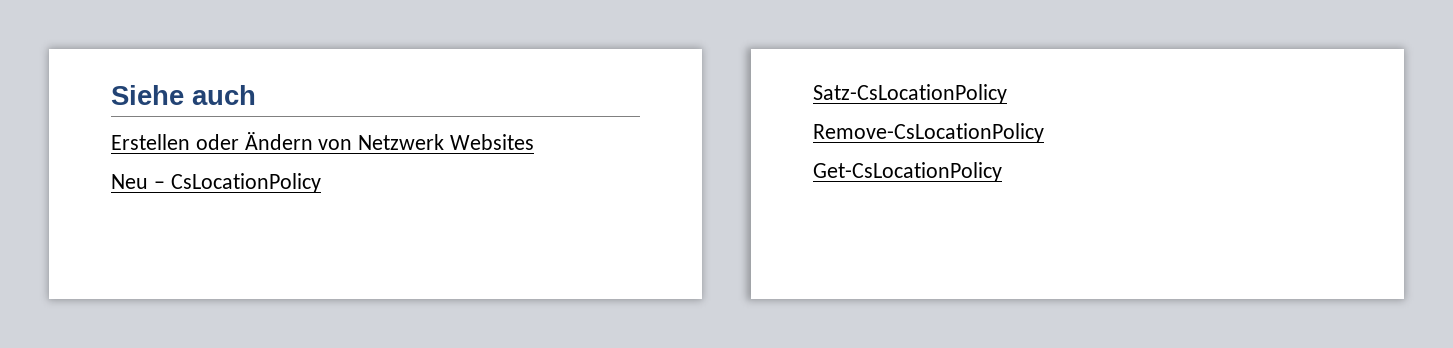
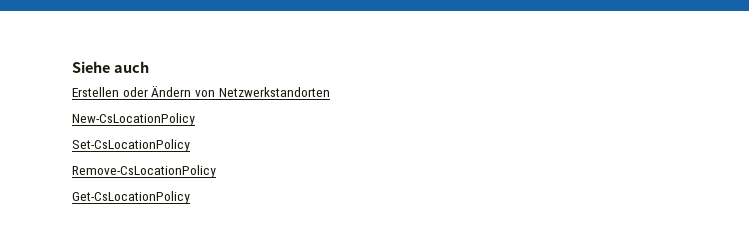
- Erstellen oder Ändern von Netzwerk Websites
- Neu – CsLocationPolicy
- Satz-CsLocationPolicy
+ Erstellen oder Ändern von Netzwerkstandorten
+ New-CsLocationPolicy
+ Set-CsLocationPolicy

